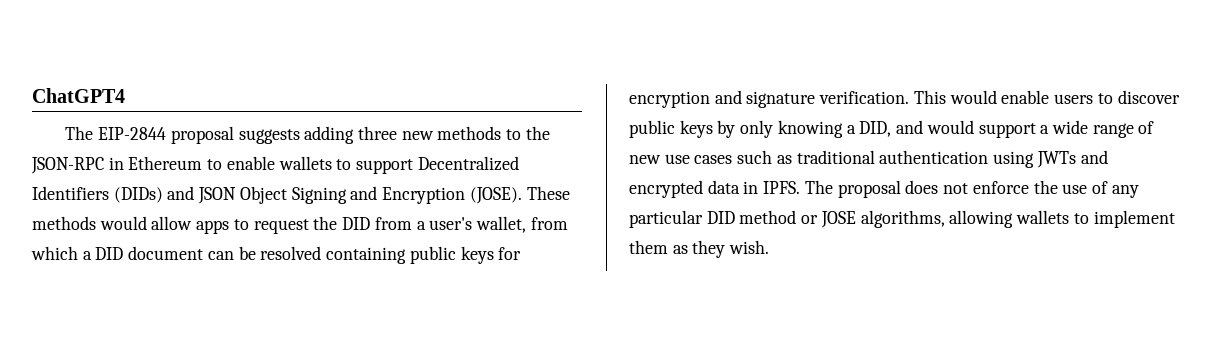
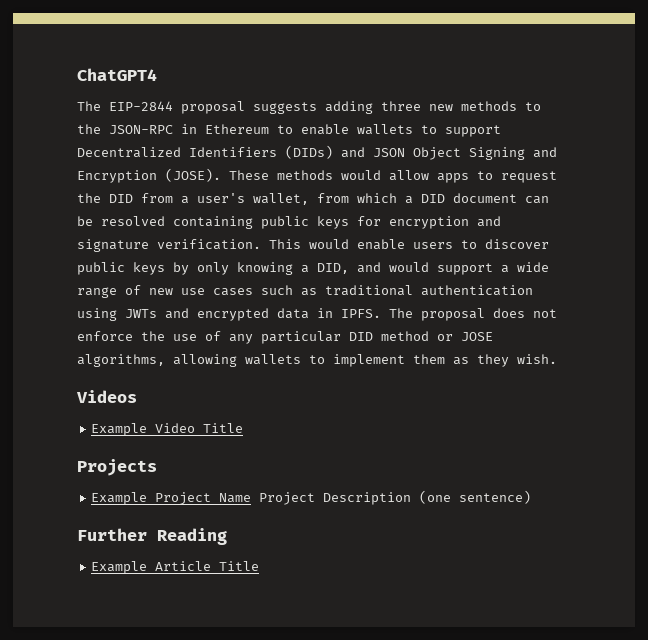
+ Videos
+ Example Video Title
+ Projects
+ Example Project Name Project Description (one sentence)
+ Further Reading
+ Example Article Title

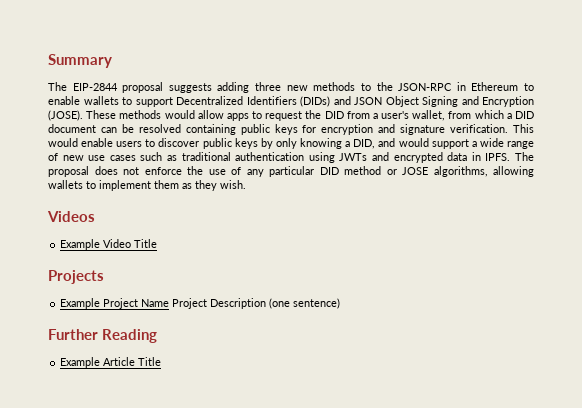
- ChatGPT4
+ Summary

